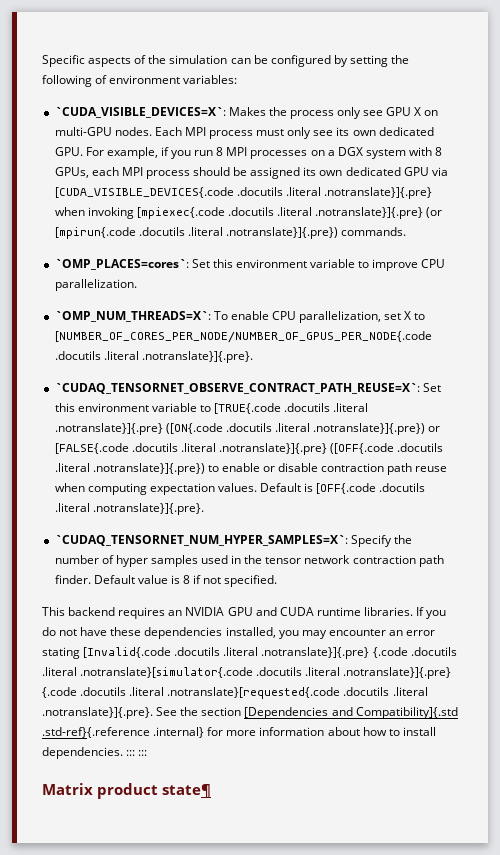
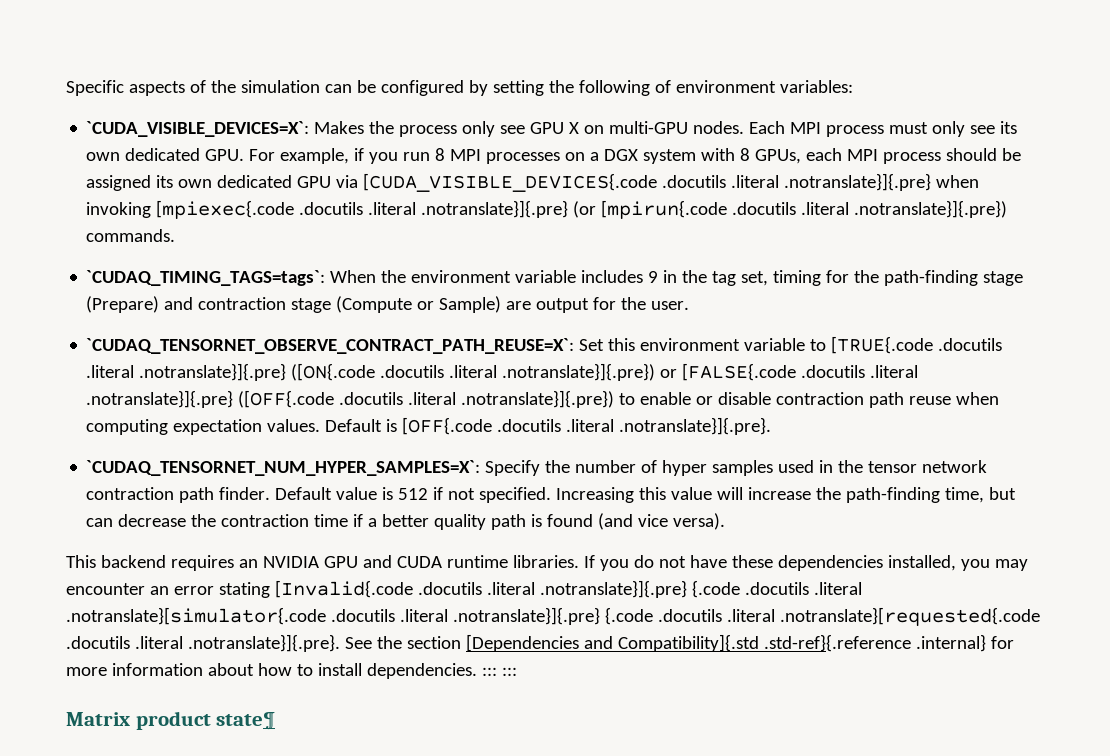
- `OMP_PLACES=cores`: Set this environment variable to improve CPU parallelization.
- `OMP_NUM_THREADS=X`: To enable CPU parallelization, set X to [NUMBER_OF_CORES_PER_NODE/NUMBER_OF_GPUS_PER_NODE{.code .docutils .literal .notranslate}]{.pre}.
+ `CUDAQ_TIMING_TAGS=tags`: When the environment variable includes 9 in the tag set, timing for the path-finding stage (Prepare) and contraction stage (Compute or Sample) are output for the user.
- Default value is 8 if not specified.
+ Default value is 512 if not specified. Increasing this value will increase the path-finding time, but can decrease the contraction time if a better quality path is found (and vice versa).

